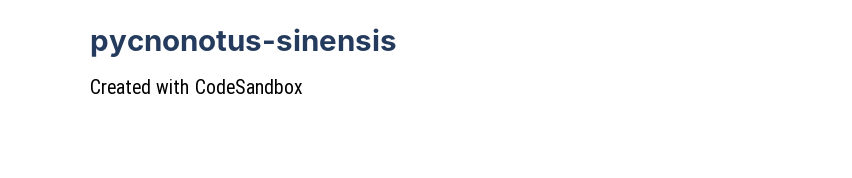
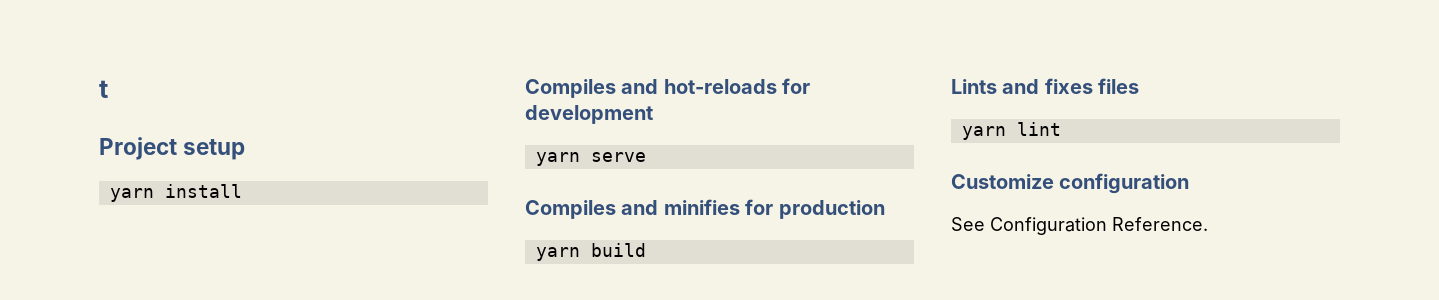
- pycnonotus-sinensis
- Created with CodeSandbox
+ t
+ Project setup
+ yarn install
+ Compiles and hot-reloads for development
+ yarn serve
+ Compiles and minifies for production
+ yarn build
+ Lints and fixes files
+ yarn lint
+ Customize configuration
+ See Configuration Reference.

